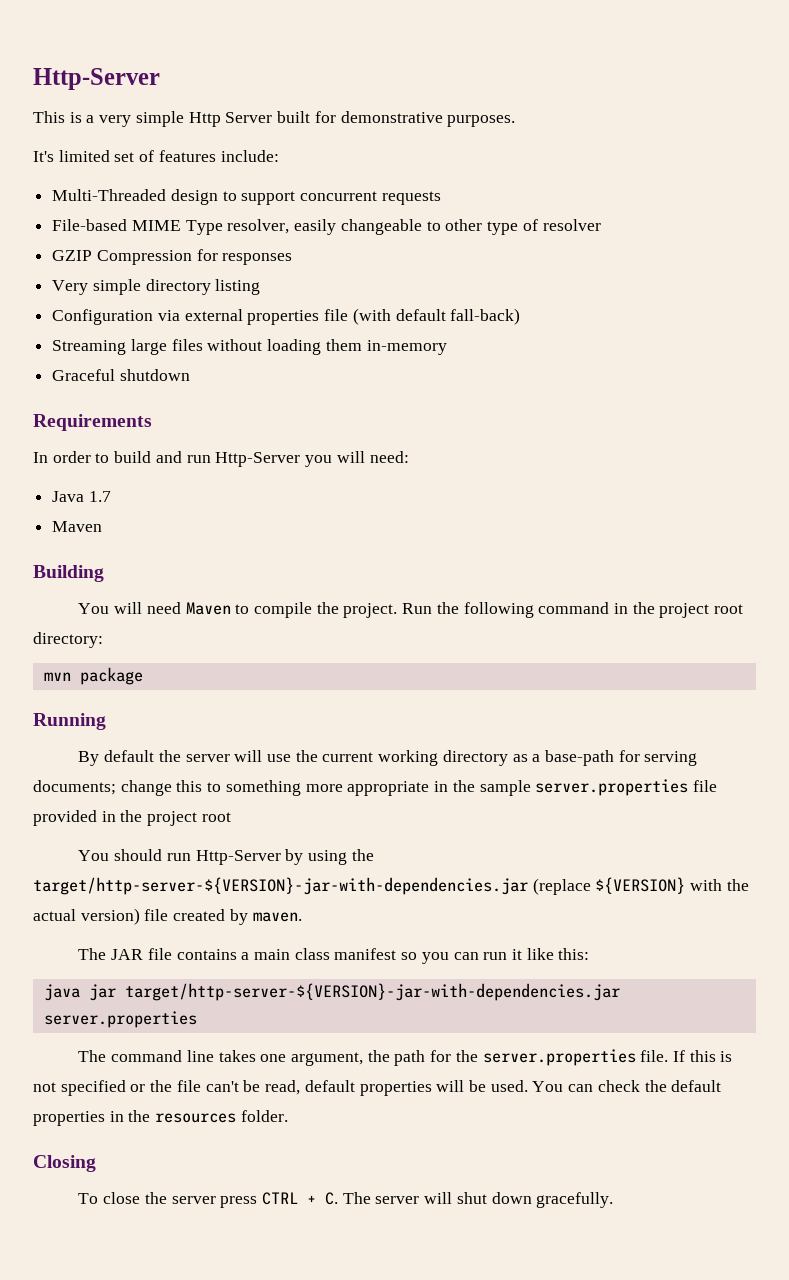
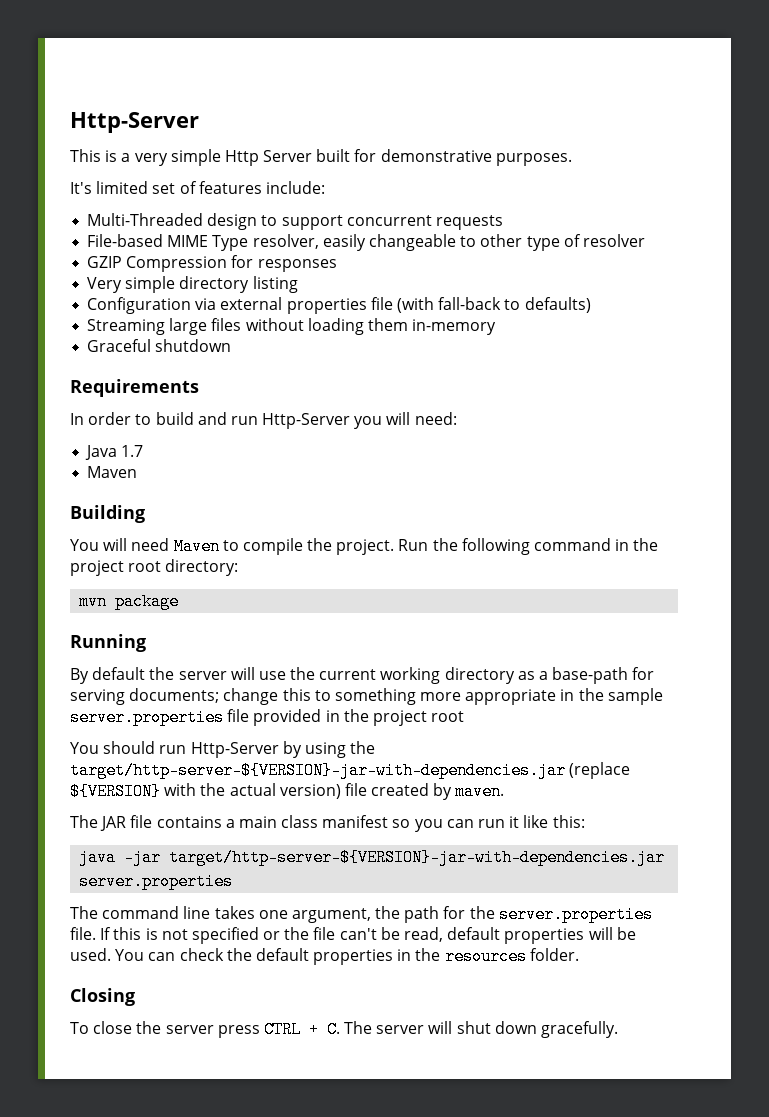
- Configuration via external properties file (with default fall-back)
+ Configuration via external properties file (with fall-back to defaults)
- java jar target/http-server-${VERSION}-jar-with-dependencies.jar server.properties
+ java -jar target/http-server-${VERSION}-jar-with-dependencies.jar server.properties

